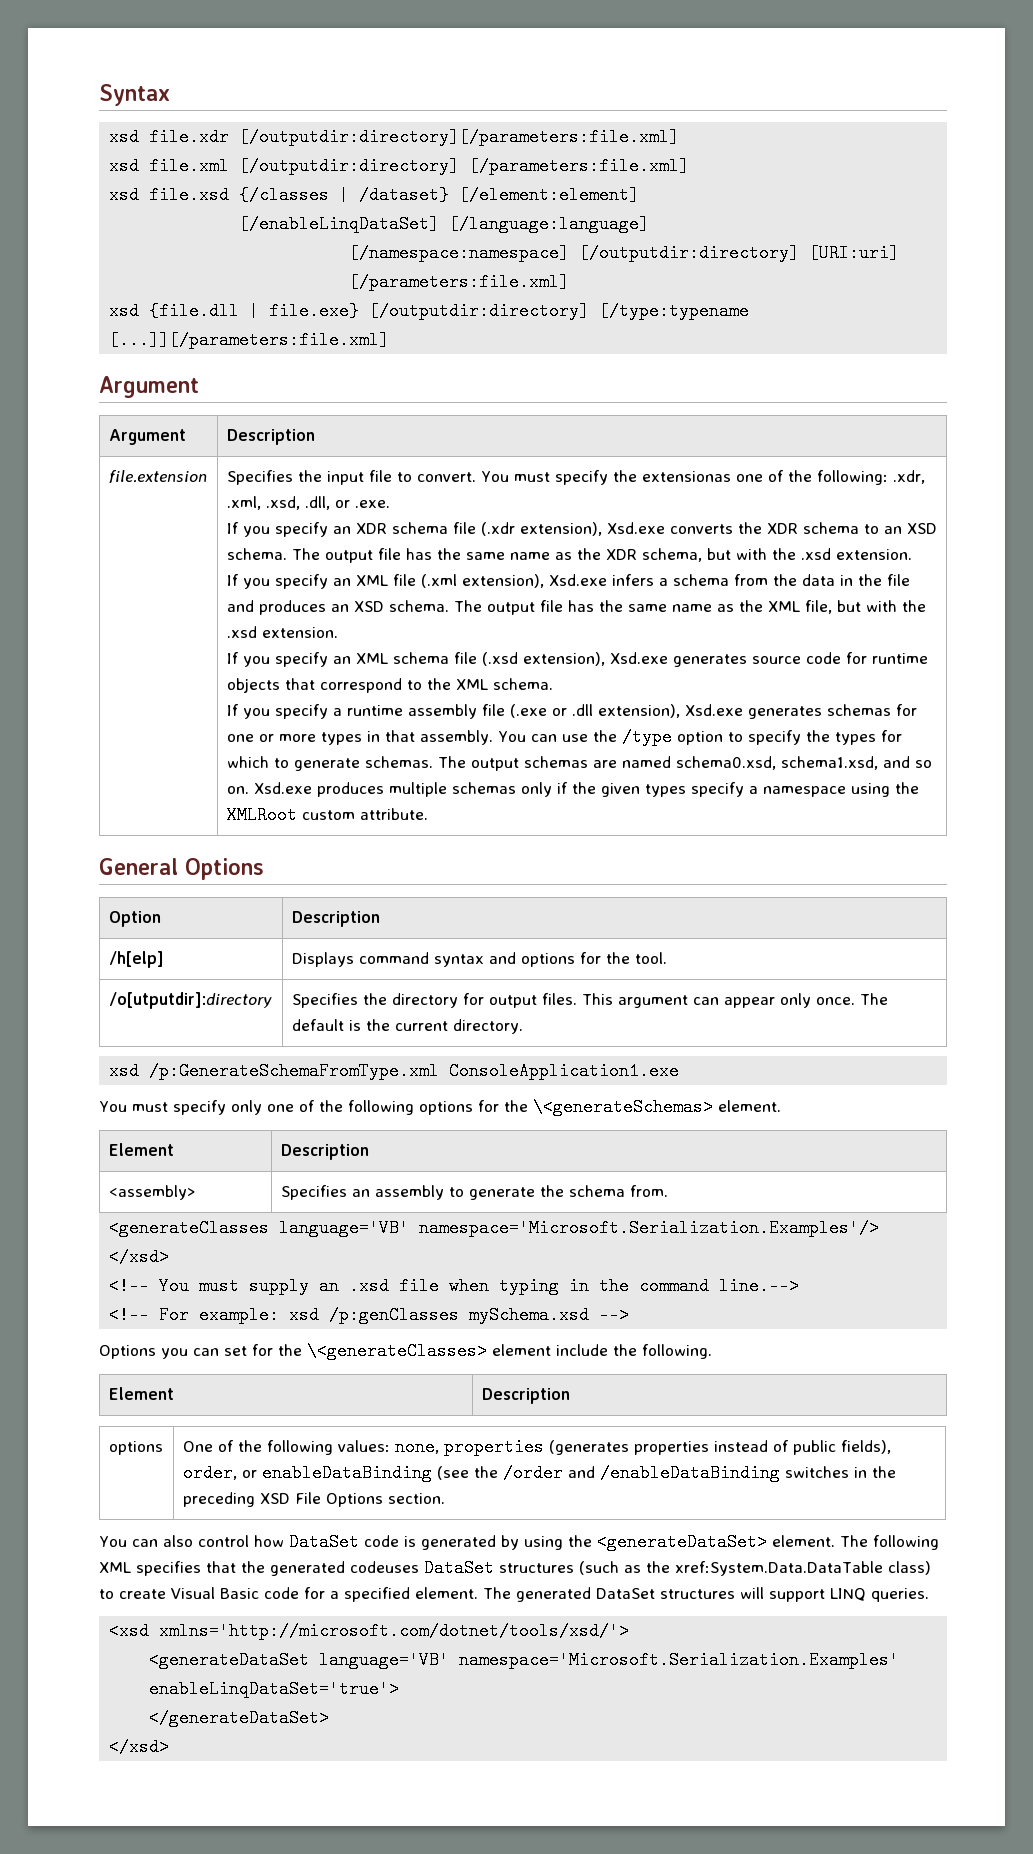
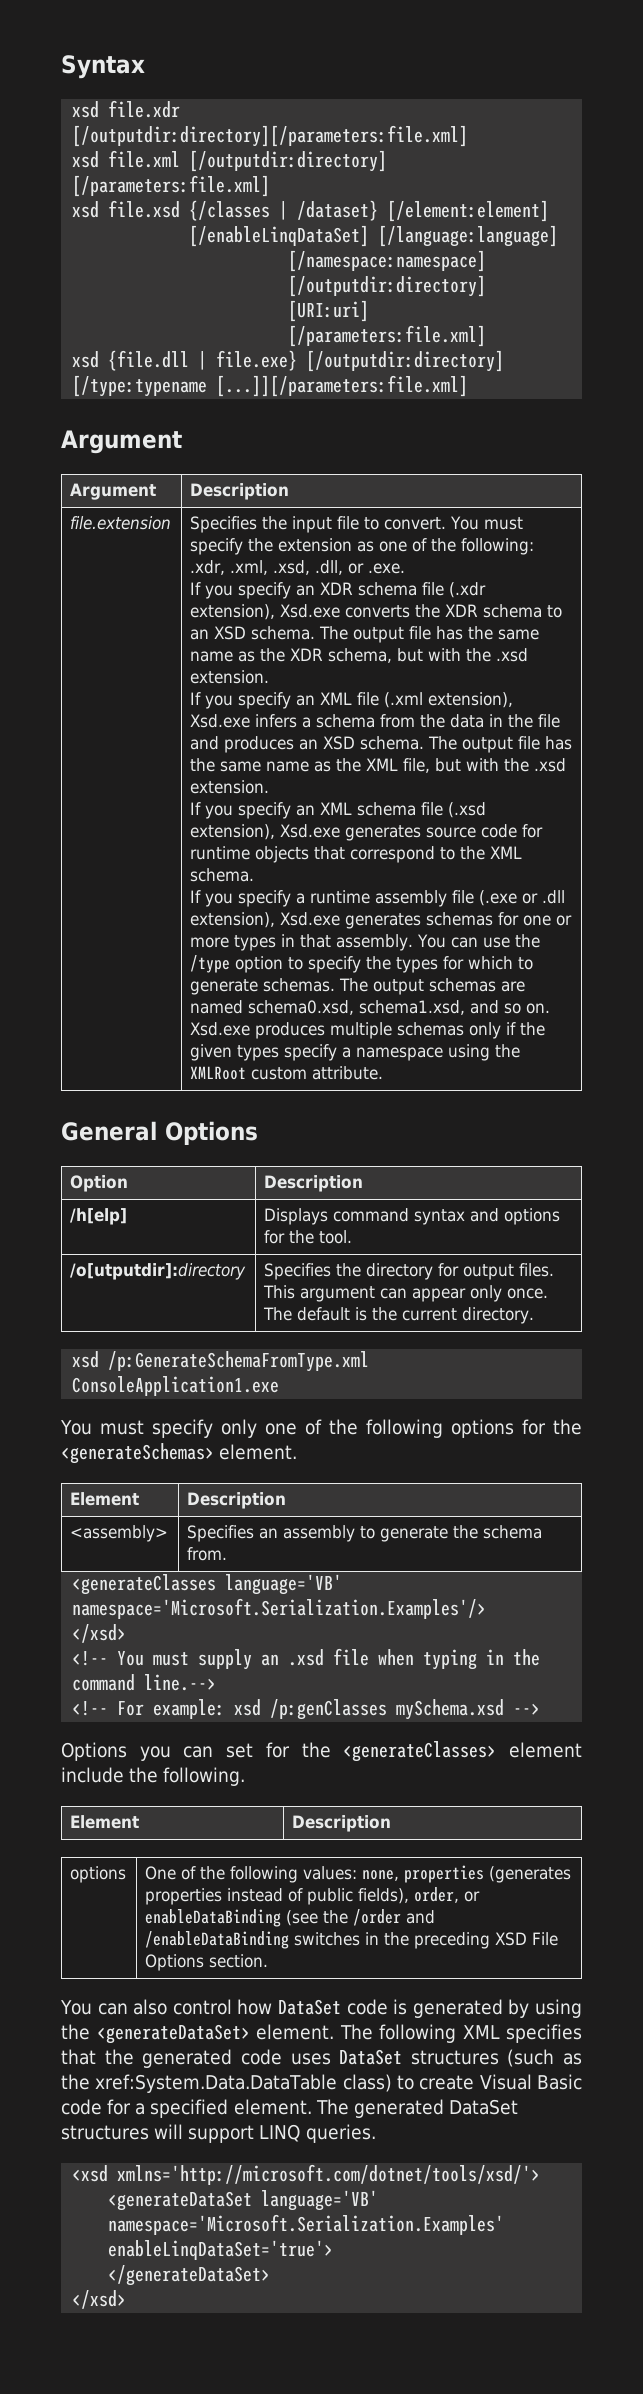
- You must specify the extensionas one of the following: .xdr, .xml, .xsd, .dll, or .exe.
+ You must specify the extension as one of the following: .xdr, .xml, .xsd, .dll, or .exe.
- You must specify only one of the following options for the \<generateSchemas> element.
+ You must specify only one of the following options for the <generateSchemas> element.
- Options you can set for the \<generateClasses> element include the following.
+ Options you can set for the <generateClasses> element include the following.
- The following XML specifies that the generated codeuses DataSet structures (such as the xref:System.Data.DataTable class) to create Visual Basic code for a specified element.
+ The following XML specifies that the generated code uses DataSet structures (such as the xref:System.Data.DataTable class) to create Visual Basic code for a specified element.

